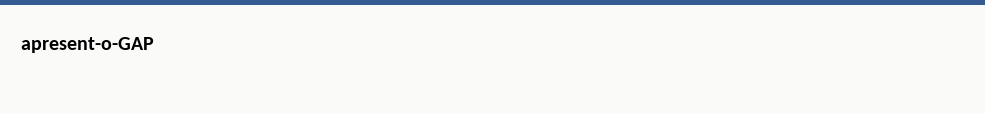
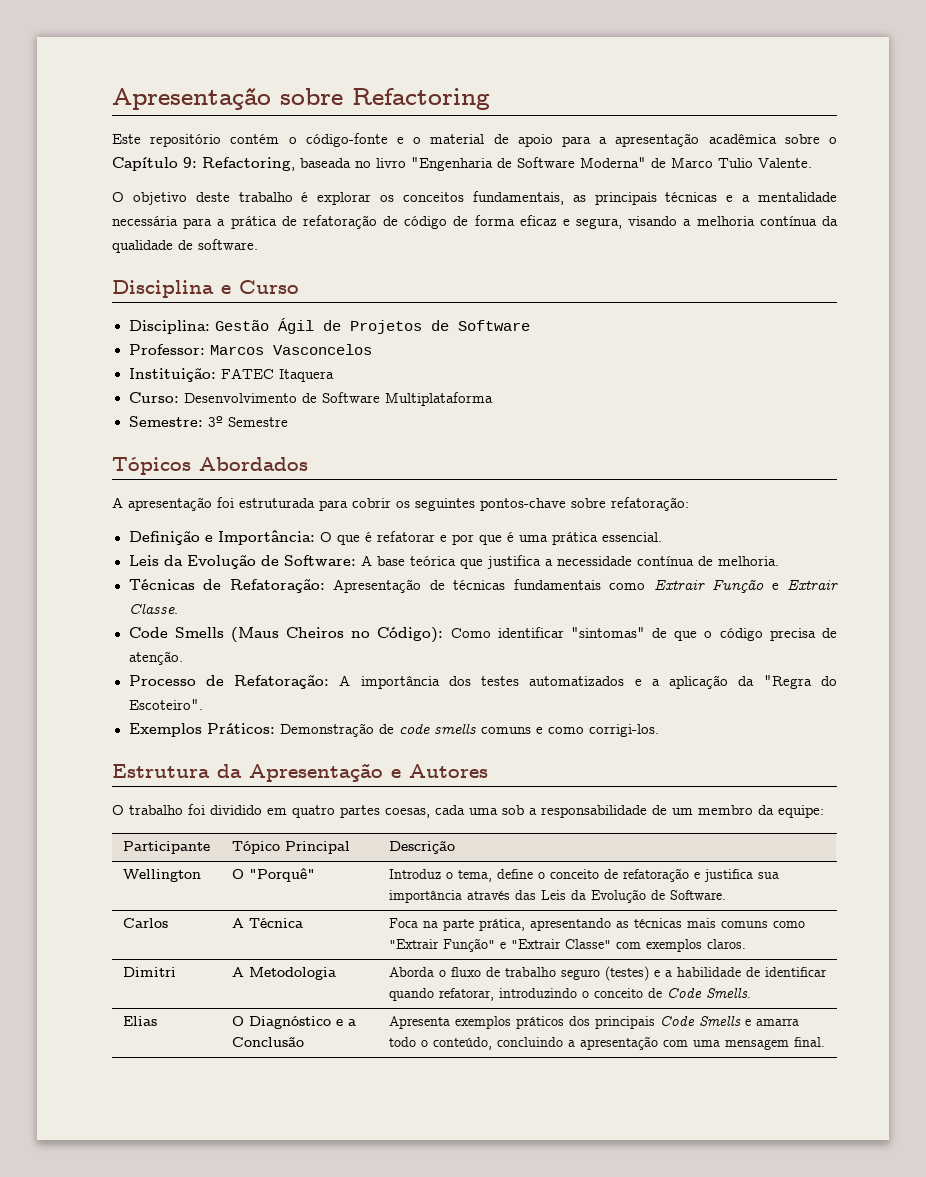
- apresent-o-GAP
+ Apresentação sobre Refactoring
+ Este repositório contém o código-fonte e o material de apoio para a apresentação acadêmica sobre o Capítulo 9: Refactoring, baseada no livro "Engenharia de Software Moderna" de Marco Tulio Valente.
+ O objetivo deste trabalho é explorar os conceitos fundamentais, as principais técnicas e a mentalidade necessária para a prática de refatoração de código de forma eficaz e segura, visando a melhoria contínua da qualidade de software.
+ Disciplina e Curso
+ Disciplina: Gestão Ágil de Projetos de Software
+ Professor: Marcos Vasconcelos
+ Instituição: FATEC Itaquera
+ Curso: Desenvolvimento de Software Multiplataforma
+ Semestre: 3º Semestre
+ Tópicos Abordados
+ A apresentação foi estruturada para cobrir os seguintes pontos-chave sobre refatoração:
+ Definição e Importância: O que é refatorar e por que é uma prática essencial.
+ Leis da Evolução de Software: A base teórica que justifica a necessidade contínua de melhoria.
+ Técnicas de Refatoração: Apresentação de técnicas fundamentais como Extrair Função e Extrair Classe.
+ Code Smells (Maus Cheiros no Código): Como identificar "sintomas" de que o código precisa de atenção.
+ Processo de Refatoração: A importância dos testes automatizados e a aplicação da "Regra do Escoteiro".
+ Exemplos Práticos: Demonstração de code smells comuns e como corrigi-los.
+ Estrutura da Apresentação e Autores
+ O trabalho foi dividido em quatro partes coesas, cada uma sob a responsabilidade de um membro da equipe:
+ Participante | Tópico Principal | Descrição
+ Wellington | O "Porquê" | Introduz o tema, define o conceito de refatoração e justifica sua importância através das Leis da Evolução de Software.
+ Carlos | A Técnica | Foca na parte prática, apresentando as técnicas mais comuns como "Extrair Função" e "Extrair Classe" com exemplos claros.
+ Dimitri | A Metodologia | Aborda o fluxo de trabalho seguro (testes) e a habilidade de identificar quando refatorar, introduzindo o conceito de Code Smells.
+ Elias | O Diagnóstico e a Conclusão | Apresenta exemplos práticos dos principais Code Smells e amarra todo o conteúdo, concluindo a apresentação com uma mensagem final.

